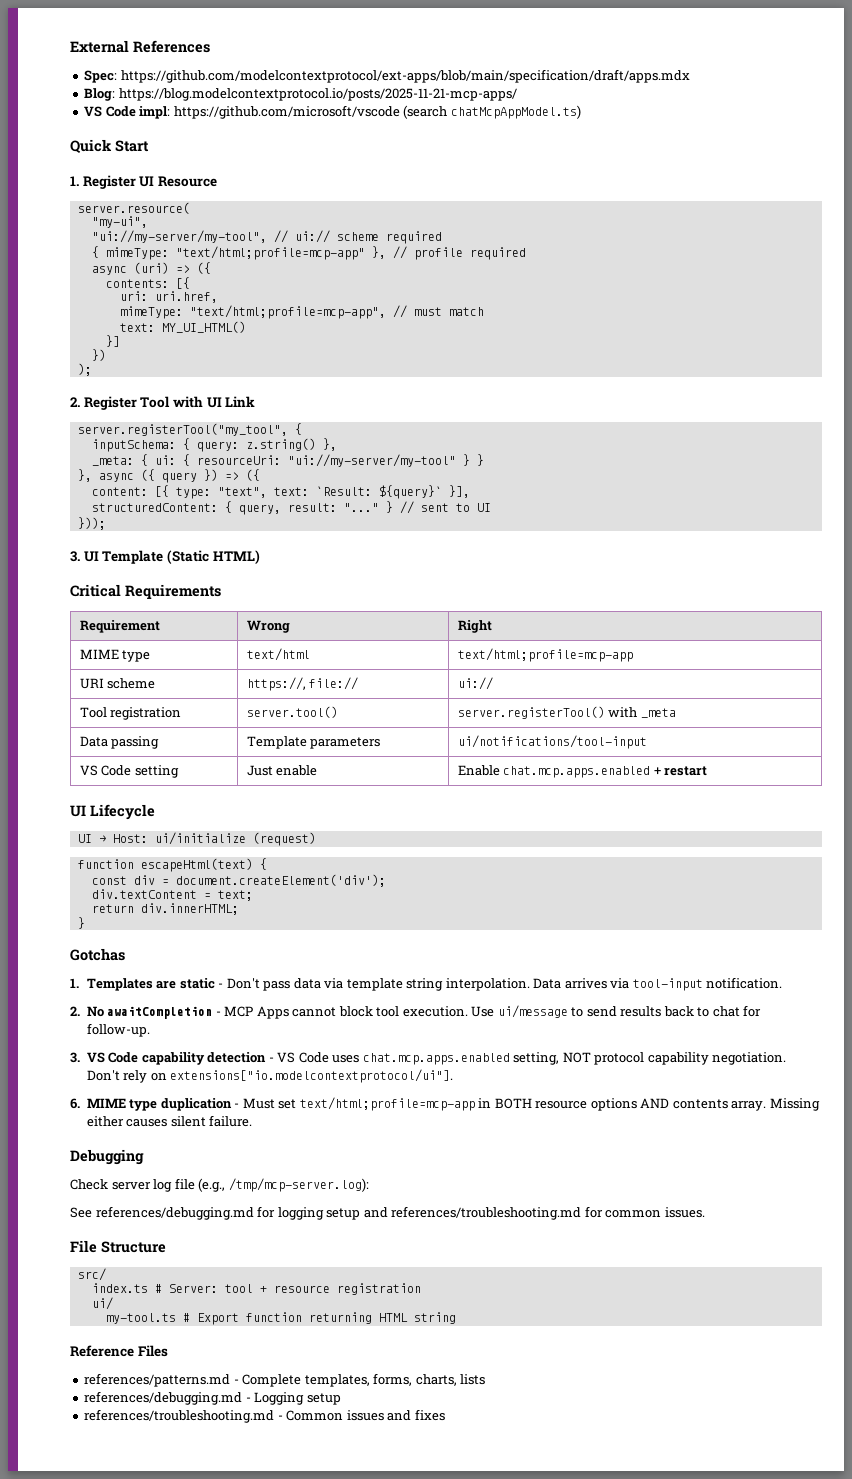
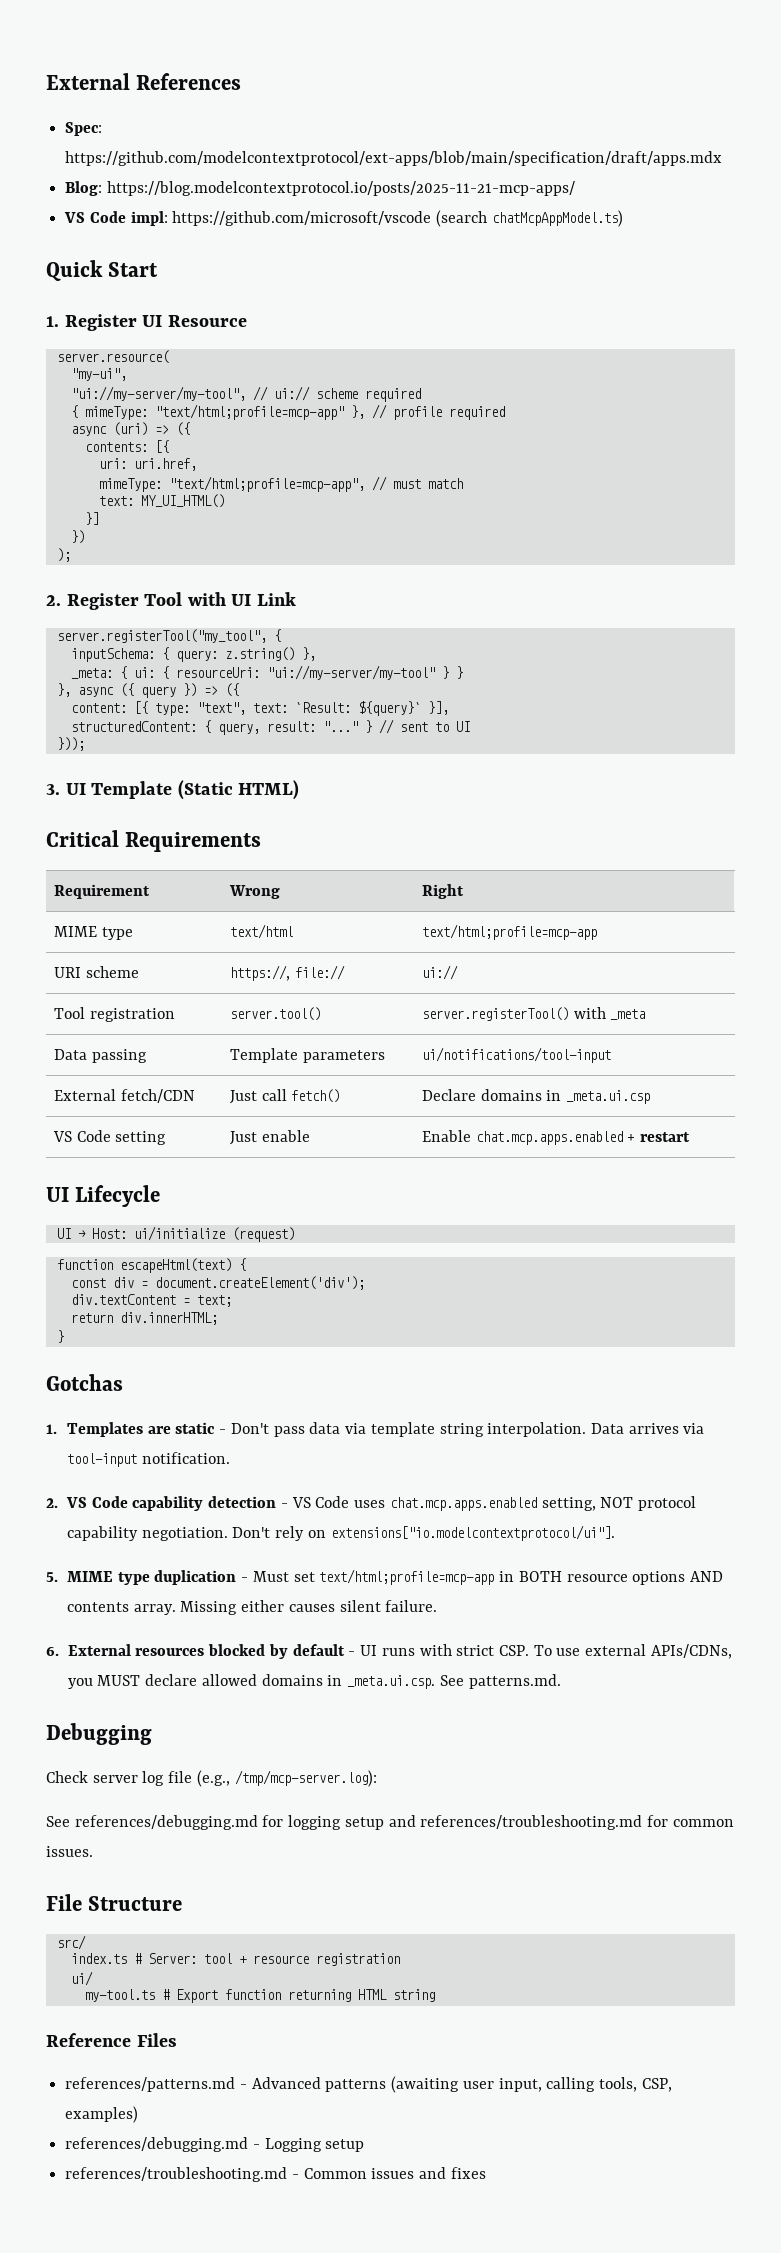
+ External fetch/CDN | Just call fetch() | Declare domains in _meta.ui.csp
- 2. No awaitCompletion - MCP Apps cannot block tool execution. Use ui/message to send results back to chat for follow-up.
- 3. VS Code capability detection - VS Code uses chat.mcp.apps.enabled setting, NOT protocol capability negotiation.
+ 2. VS Code capability detection - VS Code uses chat.mcp.apps.enabled setting, NOT protocol capability negotiation.
- 6. MIME type duplication - Must set text/html;profile=mcp-app in BOTH resource options AND contents array.
+ 5. MIME type duplication - Must set text/html;profile=mcp-app in BOTH resource options AND contents array.
+ 6. External resources blocked by default - UI runs with strict CSP. To use external APIs/CDNs, you MUST declare allowed domains in _meta.ui.csp. See patterns.md.
- references/patterns.md - Complete templates, forms, charts, lists
+ references/patterns.md - Advanced patterns (awaiting user input, calling tools, CSP, examples)

